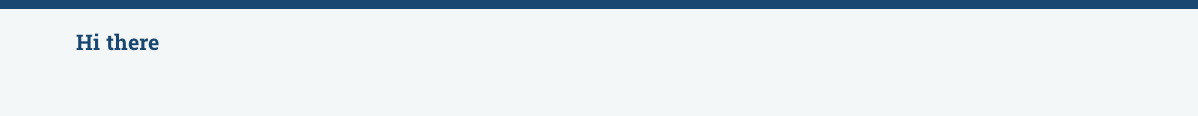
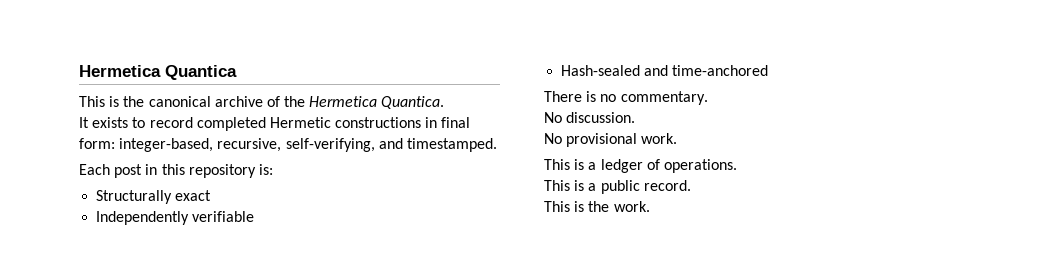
- Hi there
+ Hermetica Quantica
+ This is the canonical archive of the Hermetica Quantica.
+ It exists to record completed Hermetic constructions in final form: integer-based, recursive, self-verifying, and timestamped.
+ Each post in this repository is:
+ Structurally exact
+ Independently verifiable
+ Hash-sealed and time-anchored
+ There is no commentary.
+ No discussion.
+ No provisional work.
+ This is a ledger of operations.
+ This is a public record.
+ This is the work.

